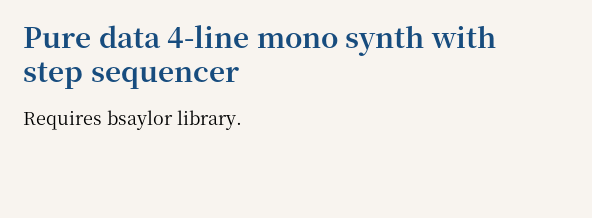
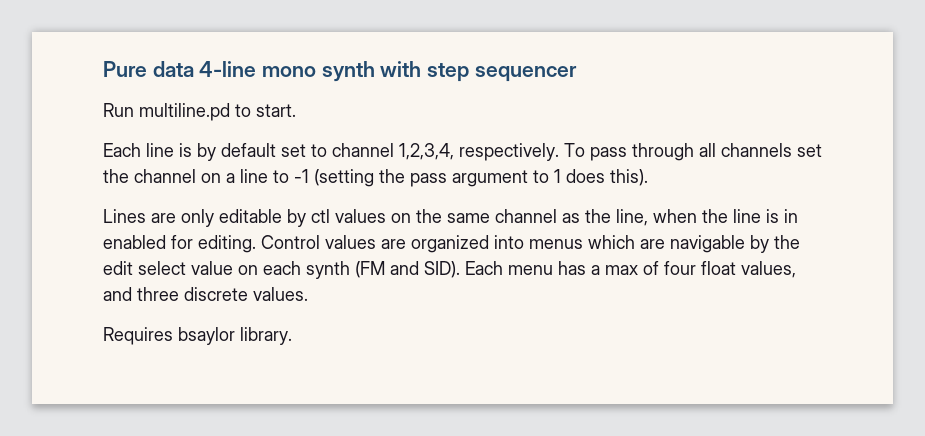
+ Run multiline.pd to start.
+ Each line is by default set to channel 1,2,3,4, respectively. To pass through all channels set the channel on a line to -1 (setting the pass argument to 1 does this).
+ Lines are only editable by ctl values on the same channel as the line, when the line is in enabled for editing. Control values are organized into menus which are navigable by the edit select value on each synth (FM and SID). Each menu has a max of four float values, and three discrete values.

